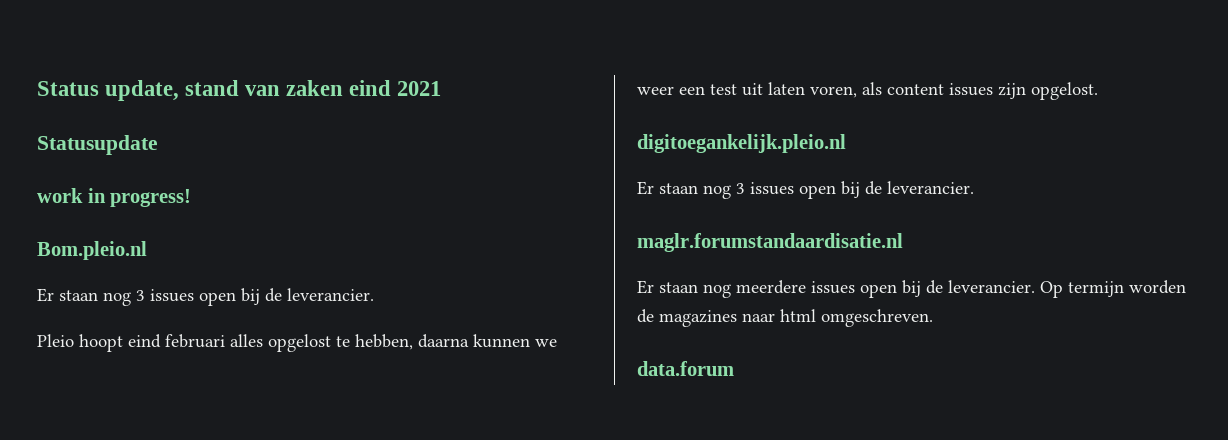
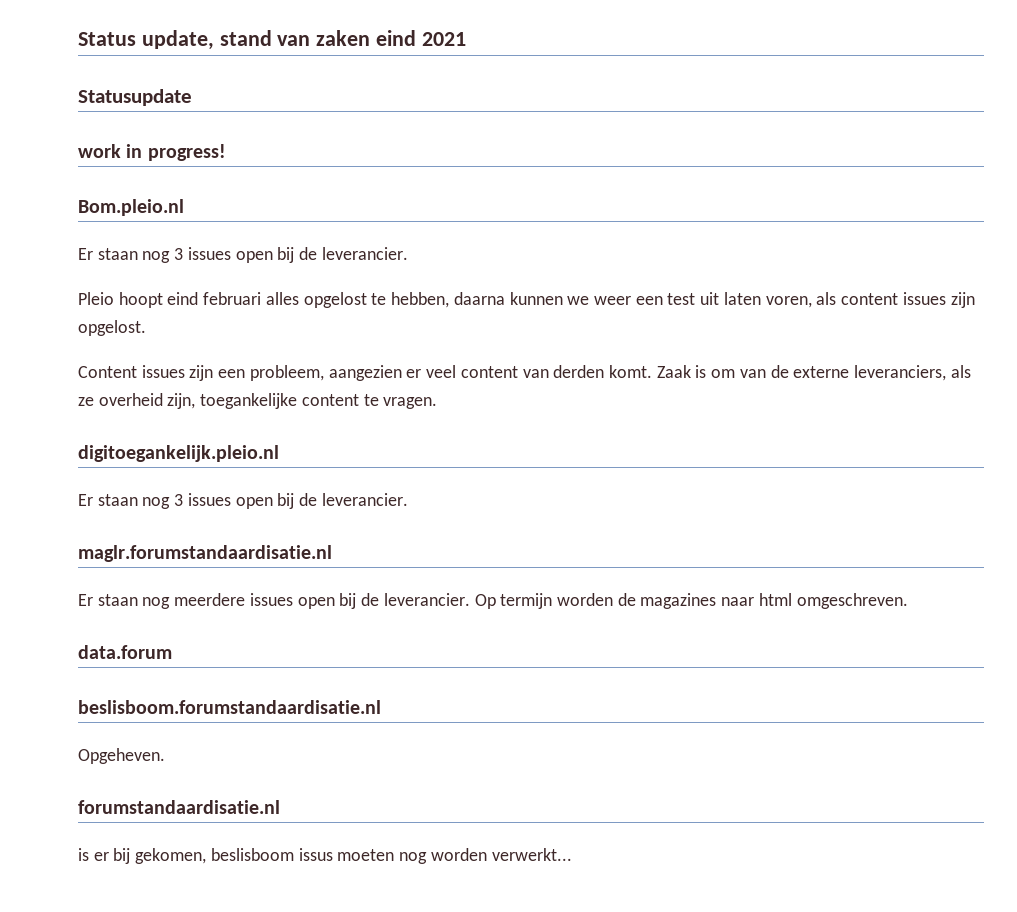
+ Content issues zijn een probleem, aangezien er veel content van derden komt. Zaak is om van de externe leveranciers, als ze overheid zijn, toegankelijke content te vragen.
+ beslisboom.forumstandaardisatie.nl
+ Opgeheven.
+ forumstandaardisatie.nl
+ is er bij gekomen, beslisboom issus moeten nog worden verwerkt...

